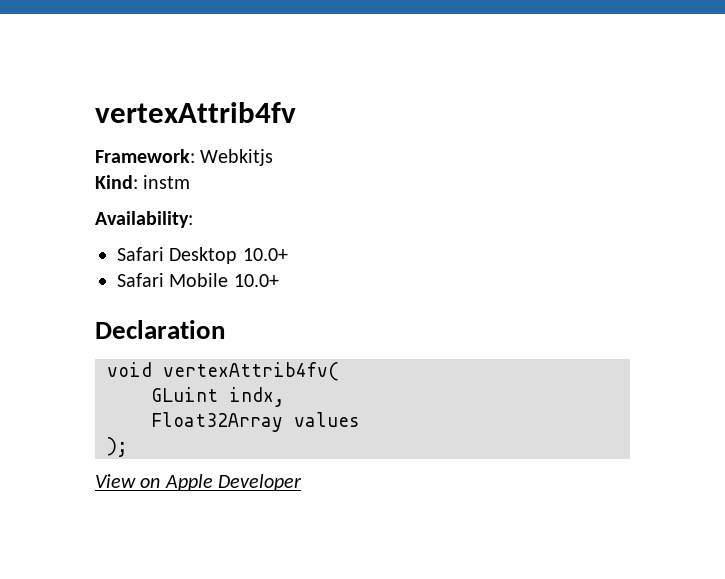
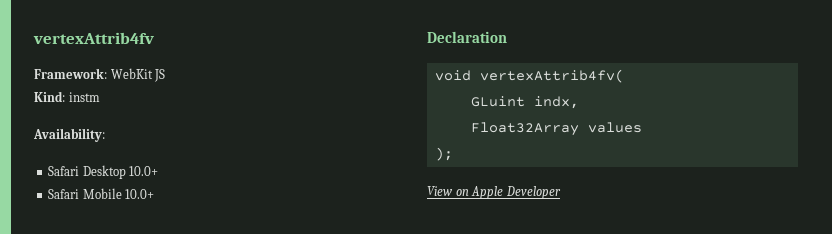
- Framework: Webkitjs
+ Framework: WebKit JS

